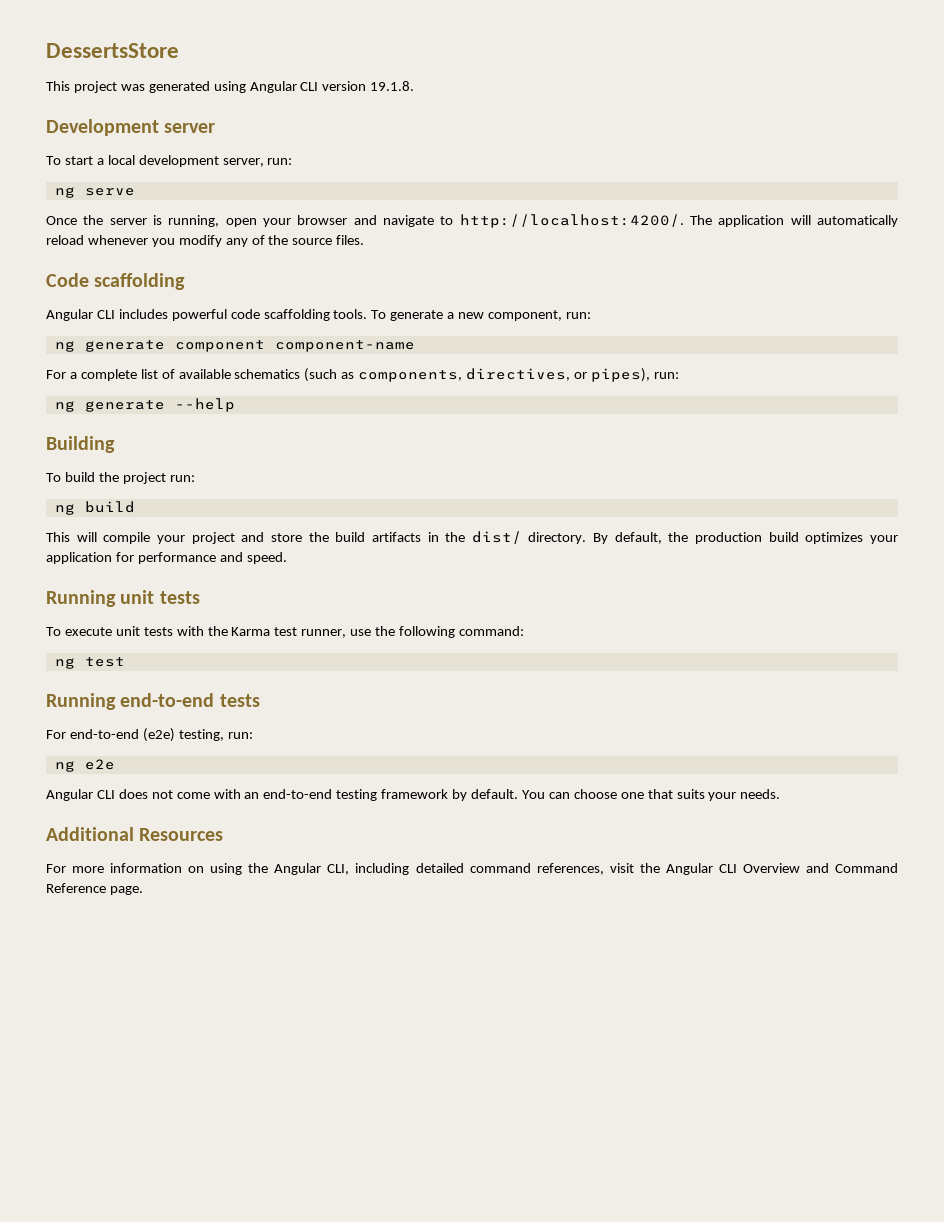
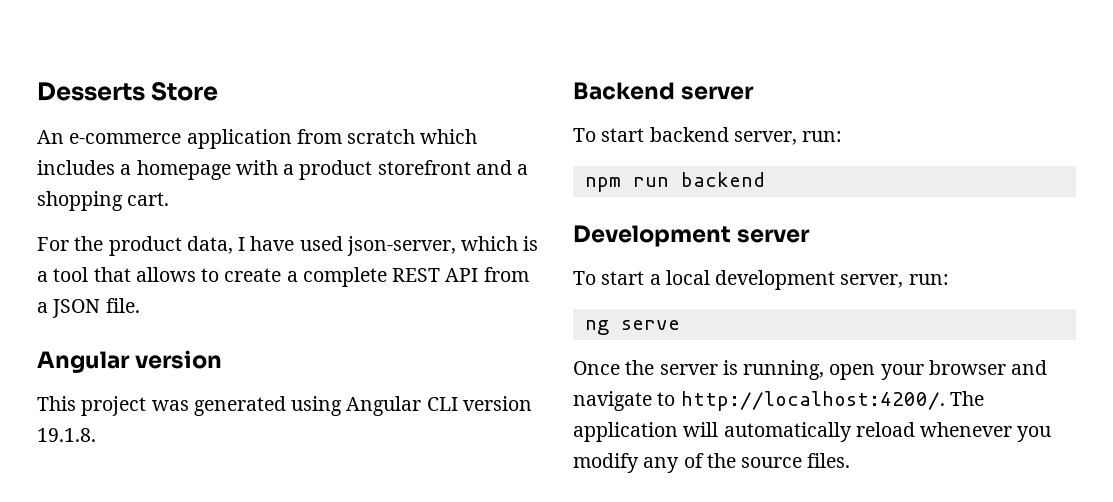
- DessertsStore
+ Desserts Store
+ An e-commerce application from scratch which includes a homepage with a product storefront and a shopping cart.
+ For the product data, I have used json-server, which is a tool that allows to create a complete REST API from a JSON file.
+ Angular version
+ Backend server
+ To start backend server, run:
+ npm run backend
- Code scaffolding
- Angular CLI includes powerful code scaffolding tools. To generate a new component, run:
- ng generate component component-name
- For a complete list of available schematics (such as components, directives, or pipes), run:
- ng generate --help
- Building
- To build the project run:
- ng build
- This will compile your project and store the build artifacts in the dist/ directory. By default, the production build optimizes your application for performance and speed.
- Running unit tests
- To execute unit tests with the Karma test runner, use the following command:
- ng test
- Running end-to-end tests
- For end-to-end (e2e) testing, run:
- ng e2e
- Angular CLI does not come with an end-to-end testing framework by default. You can choose one that suits your needs.
- Additional Resources
- For more information on using the Angular CLI, including detailed command references, visit the Angular CLI Overview and Command Reference page.

